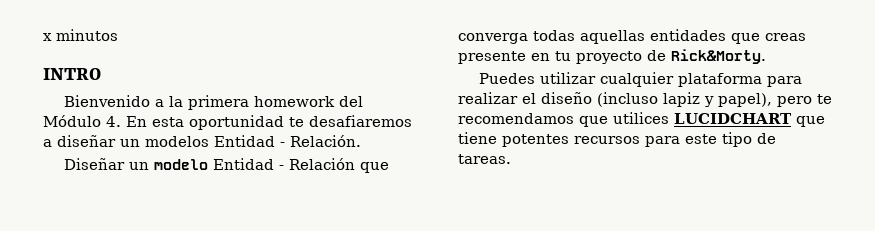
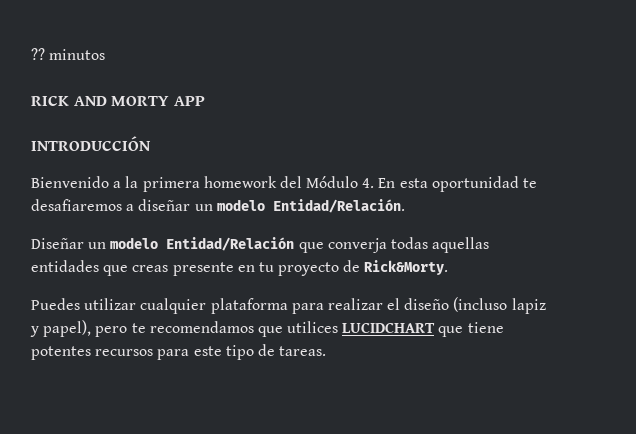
- x minutos
+ ?? minutos
- INTRO
+ RICK AND MORTY APP
+ INTRODUCCIÓN
- Bienvenido a la primera homework del Módulo 4. En esta oportunidad te desafiaremos a diseñar un modelos Entidad - Relación.
+ Bienvenido a la primera homework del Módulo 4. En esta oportunidad te desafiaremos a diseñar un modelo Entidad/Relación.
- Diseñar un modelo Entidad - Relación que converga todas aquellas entidades que creas presente en tu proyecto de Rick&Morty.
+ Diseñar un modelo Entidad/Relación que converja todas aquellas entidades que creas presente en tu proyecto de Rick&Morty.

